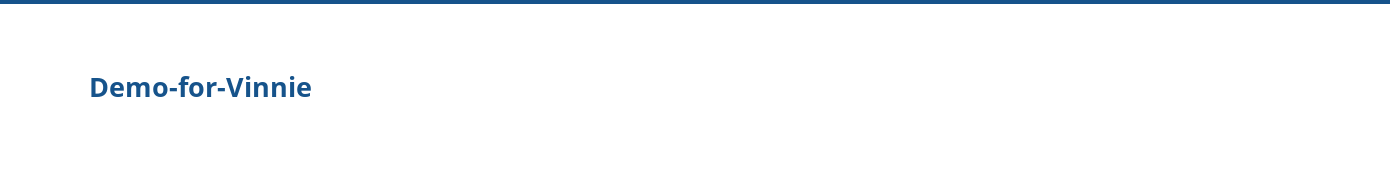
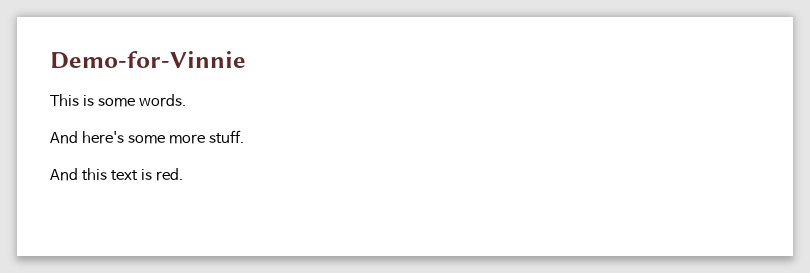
+ This is some words.
+ And here's some more stuff.
+ And this text is red.

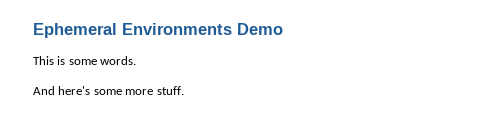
- Demo-for-Vinnie
+ Ephemeral Environments Demo
- And this text is red.

